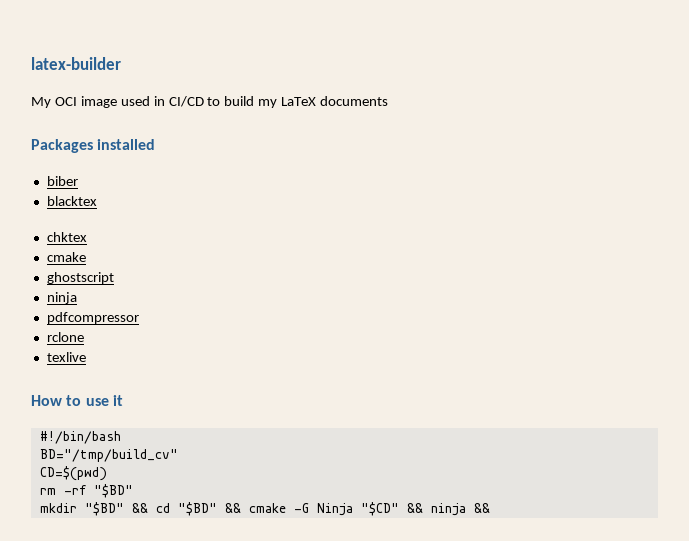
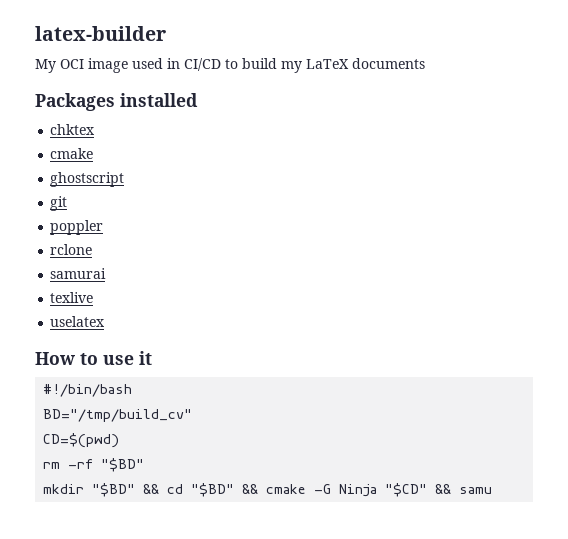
- biber
- blacktex
  ghostscript
- ninja
- pdfcompressor
+ git
+ poppler
+ samurai
+ uselatex
- mkdir "$BD" && cd "$BD" && cmake -G Ninja "$CD" && ninja &&
+ mkdir "$BD" && cd "$BD" && cmake -G Ninja "$CD" && samu

